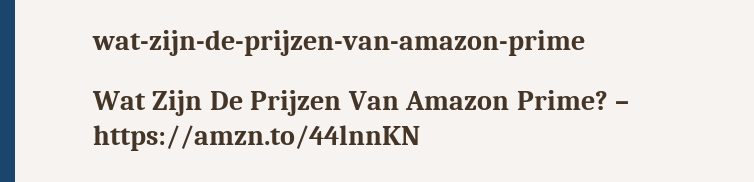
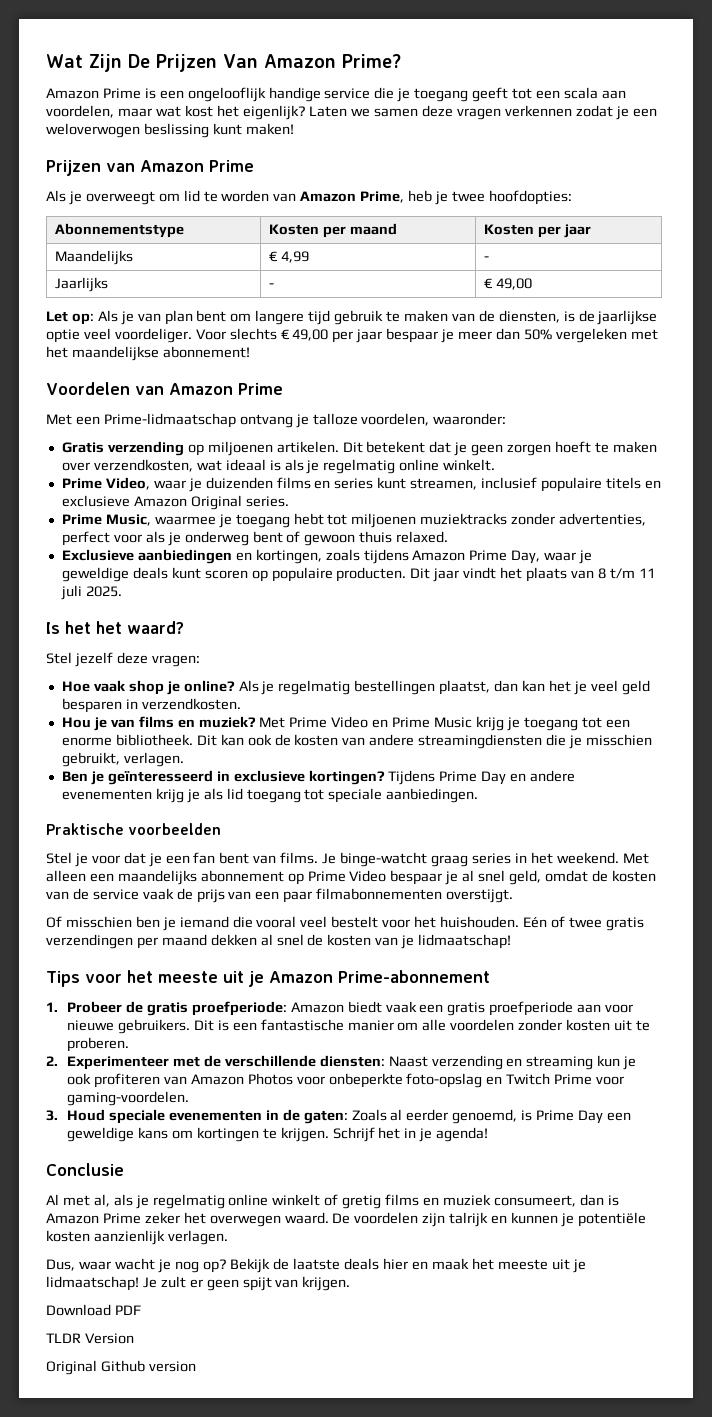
- wat-zijn-de-prijzen-van-amazon-prime
- Wat Zijn De Prijzen Van Amazon Prime? – https://amzn.to/44lnnKN
+ Wat Zijn De Prijzen Van Amazon Prime?
+ Amazon Prime is een ongelooflijk handige service die je toegang geeft tot een scala aan voordelen, maar wat kost het eigenlijk? Laten we samen deze vragen verkennen zodat je een weloverwogen beslissing kunt maken!
+ Prijzen van Amazon Prime
+ Als je overweegt om lid te worden van Amazon Prime, heb je twee hoofdopties:
+ Abonnementstype | Kosten per maand | Kosten per jaar
+ Maandelijks | € 4,99 | -
+ Jaarlijks | - | € 49,00
+ Let op: Als je van plan bent om langere tijd gebruik te maken van de diensten, is de jaarlijkse optie veel voordeliger. Voor slechts € 49,00 per jaar bespaar je meer dan 50% vergeleken met het maandelijkse abonnement!
+ Voordelen van Amazon Prime
+ Met een Prime-lidmaatschap ontvang je talloze voordelen, waaronder:
+ Gratis verzending op miljoenen artikelen. Dit betekent dat je geen zorgen hoeft te maken over verzendkosten, wat ideaal is als je regelmatig online winkelt.
+ Prime Video, waar je duizenden films en series kunt streamen, inclusief populaire titels en exclusieve Amazon Original series.
+ Prime Music, waarmee je toegang hebt tot miljoenen muziektracks zonder advertenties, perfect voor als je onderweg bent of gewoon thuis relaxed.
+ Exclusieve aanbiedingen en kortingen, zoals tijdens Amazon Prime Day, waar je geweldige deals kunt scoren op populaire producten. Dit jaar vindt het plaats van 8 t/m 11 juli 2025.
+ Is het het waard?
+ Stel jezelf deze vragen:
+ Hoe vaak shop je online? Als je regelmatig bestellingen plaatst, dan kan het je veel geld besparen in verzendkosten.
+ Hou je van films en muziek? Met Prime Video en Prime Music krijg je toegang tot een enorme bibliotheek. Dit kan ook de kosten van andere streamingdiensten die je misschien gebruikt, verlagen.
+ Ben je geïnteresseerd in exclusieve kortingen? Tijdens Prime Day en andere evenementen krijg je als lid toegang tot speciale aanbiedingen.
+ Praktische voorbeelden
+ Stel je voor dat je een fan bent van films. Je binge-watcht graag series in het weekend. Met alleen een maandelijks abonnement op Prime Video bespaar je al snel geld, omdat de kosten van de service vaak de prijs van een paar filmabonnementen overstijgt.
+ Of misschien ben je iemand die vooral veel bestelt voor het huishouden. Eén of twee gratis verzendingen per maand dekken al snel de kosten van je lidmaatschap!
+ Tips voor het meeste uit je Amazon Prime-abonnement
+ 1. Probeer de gratis proefperiode: Amazon biedt vaak een gratis proefperiode aan voor nieuwe gebruikers. Dit is een fantastische manier om alle voordelen zonder kosten uit te proberen.
+ 2. Experimenteer met de verschillende diensten: Naast verzending en streaming kun je ook profiteren van Amazon Photos voor onbeperkte foto-opslag en Twitch Prime voor gaming-voordelen.
+ 3. Houd speciale evenementen in de gaten: Zoals al eerder genoemd, is Prime Day een geweldige kans om kortingen te krijgen. Schrijf het in je agenda!
+ Conclusie
+ Al met al, als je regelmatig online winkelt of gretig films en muziek consumeert, dan is Amazon Prime zeker het overwegen waard. De voordelen zijn talrijk en kunnen je potentiële kosten aanzienlijk verlagen.
+ Dus, waar wacht je nog op? Bekijk de laatste deals hier en maak het meeste uit je lidmaatschap! Je zult er geen spijt van krijgen.
+ Download PDF
+ TLDR Version
+ Original Github version

